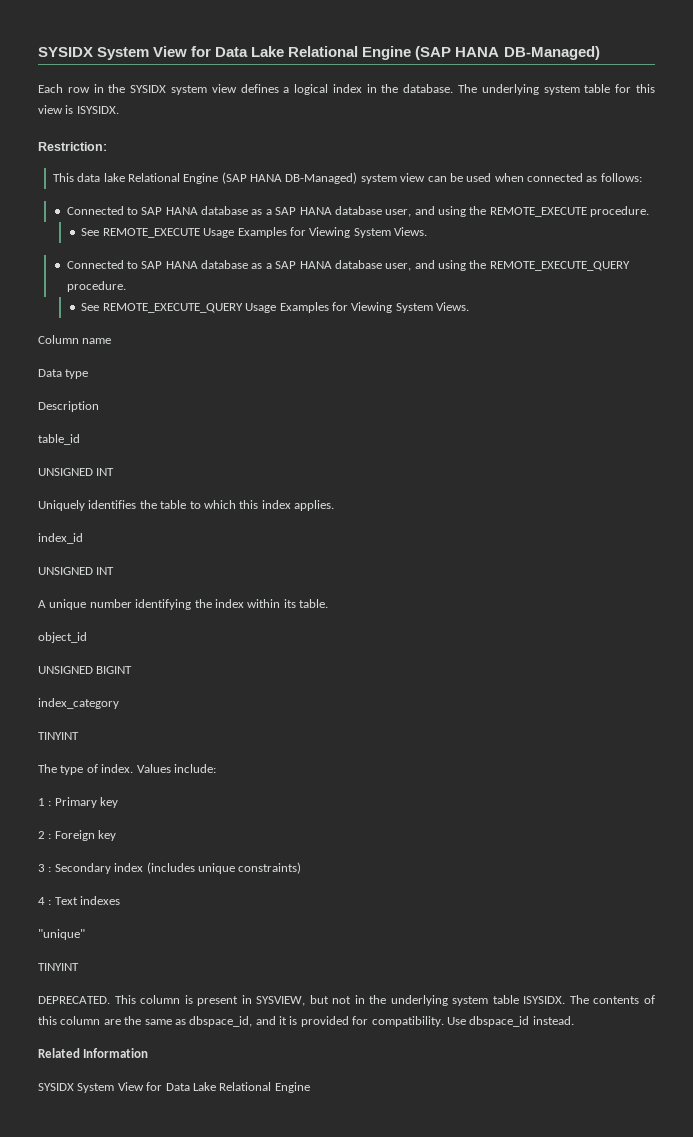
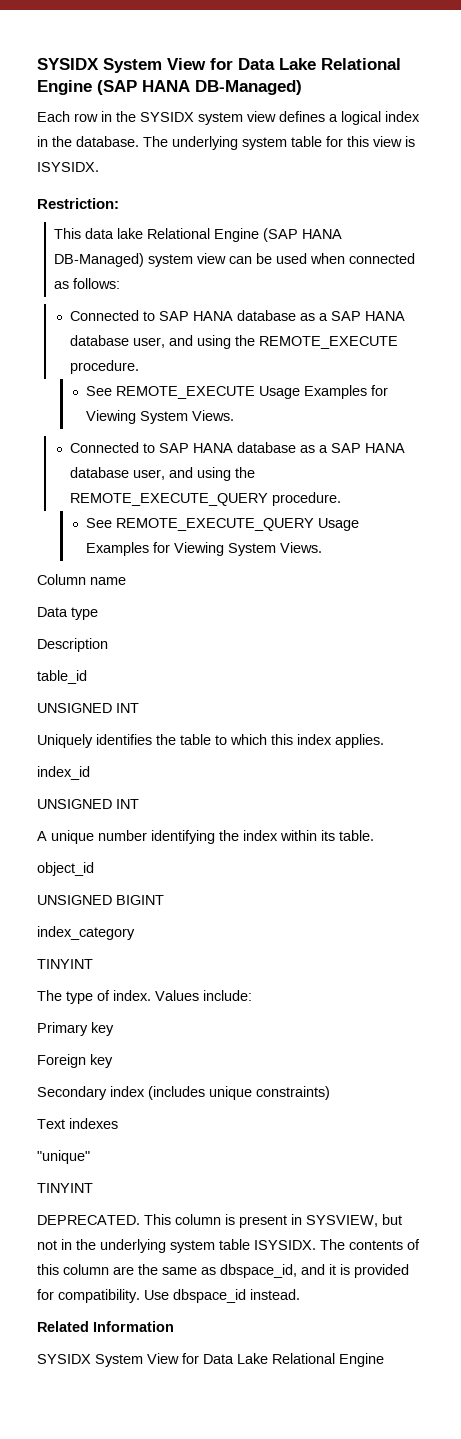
- 1 : Primary key
+ Primary key
- 2 : Foreign key
+ Foreign key
- 3 : Secondary index (includes unique constraints)
+ Secondary index (includes unique constraints)
- 4 : Text indexes
+ Text indexes

